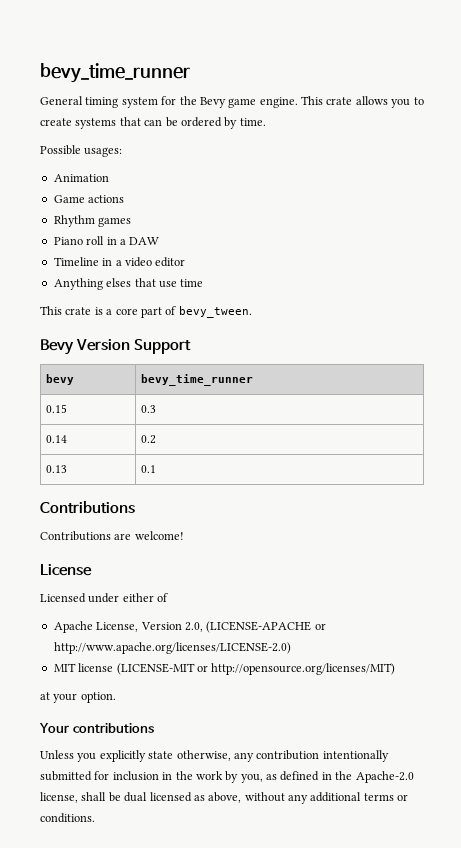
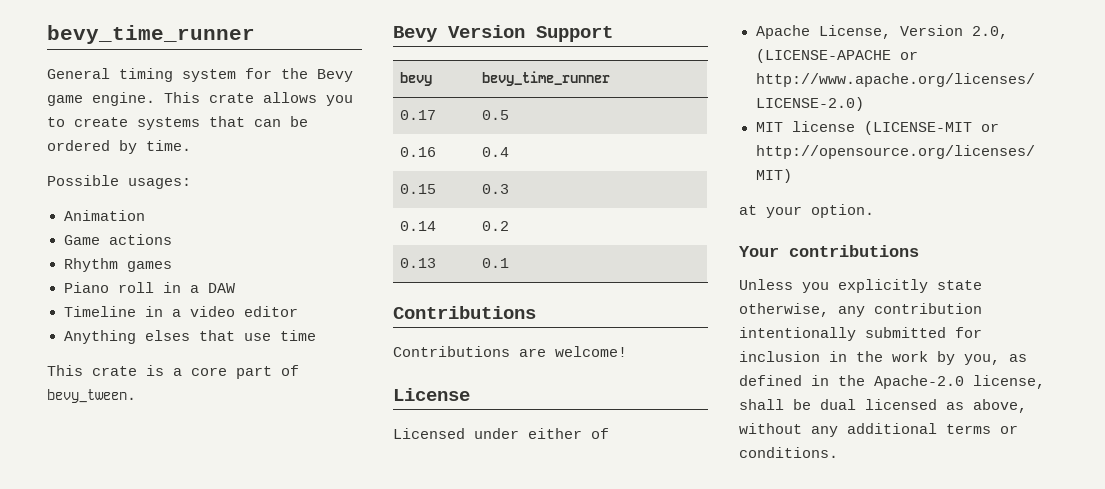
+ 0.17 | 0.5
+ 0.16 | 0.4

